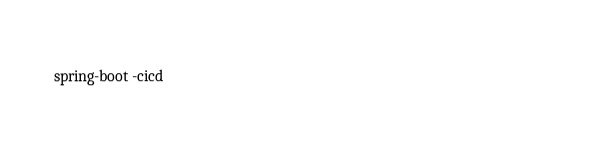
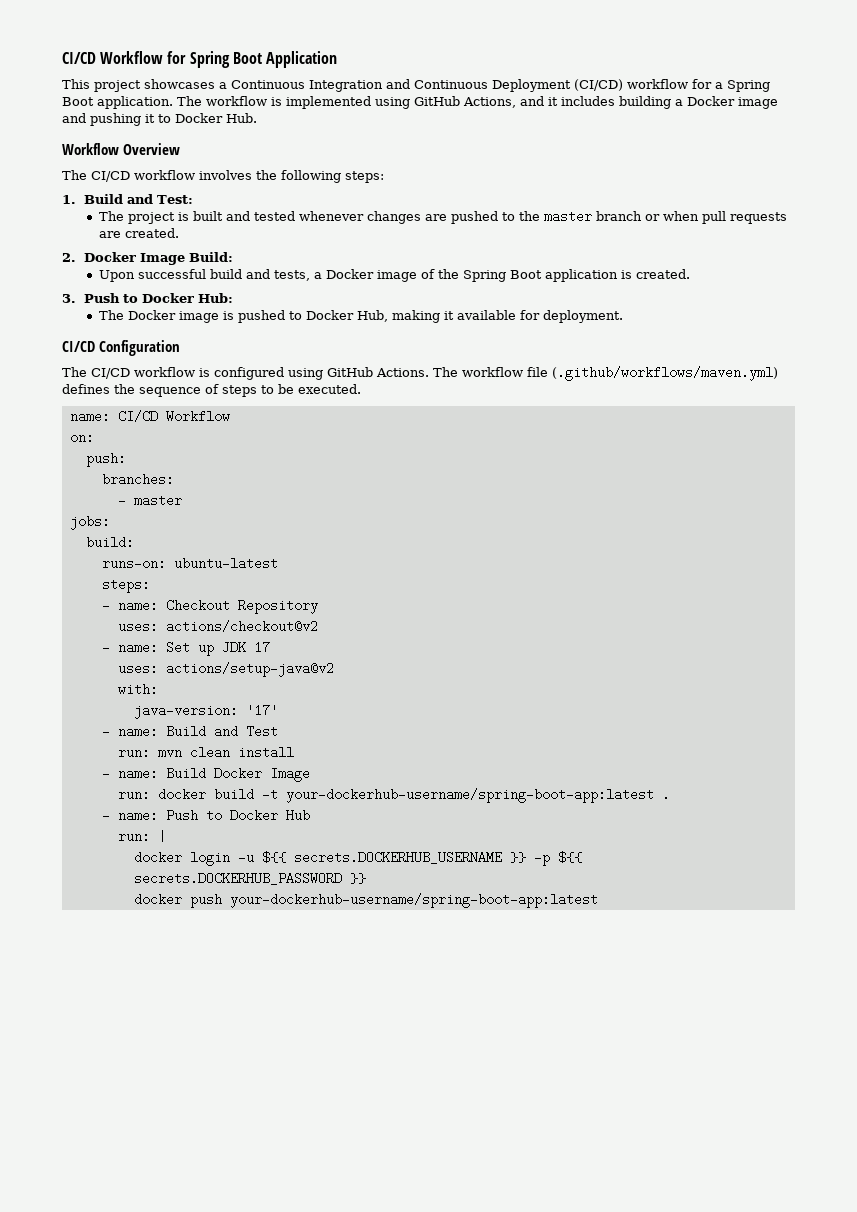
- spring-boot -cicd
+ CI/CD Workflow for Spring Boot Application
+ This project showcases a Continuous Integration and Continuous Deployment (CI/CD) workflow for a Spring Boot application. The workflow is implemented using GitHub Actions, and it includes building a Docker image and pushing it to Docker Hub.
+ Workflow Overview
+ The CI/CD workflow involves the following steps:
+ 1. Build and Test:
+ The project is built and tested whenever changes are pushed to the master branch or when pull requests are created.
+ 2. Docker Image Build:
+ Upon successful build and tests, a Docker image of the Spring Boot application is created.
+ 3. Push to Docker Hub:
+ The Docker image is pushed to Docker Hub, making it available for deployment.
+ CI/CD Configuration
+ The CI/CD workflow is configured using GitHub Actions. The workflow file (.github/workflows/maven.yml) defines the sequence of steps to be executed.
+ name: CI/CD Workflow
+ on:
+ push:
+ branches:
+ - master
+ jobs:
+ build:
+ runs-on: ubuntu-latest
+ steps:
+ - name: Checkout Repository
+ uses: actions/checkout@v2
+ - name: Set up JDK 17
+ uses: actions/setup-java@v2
+ with:
+ java-version: '17'
+ - name: Build and Test
+ run: mvn clean install
+ - name: Build Docker Image
+ run: docker build -t your-dockerhub-username/spring-boot-app:latest .
+ - name: Push to Docker Hub
+ run: |
+ docker login -u ${{ secrets.DOCKERHUB_USERNAME }} -p ${{ secrets.DOCKERHUB_PASSWORD }}
+ docker push your-dockerhub-username/spring-boot-app:latest

